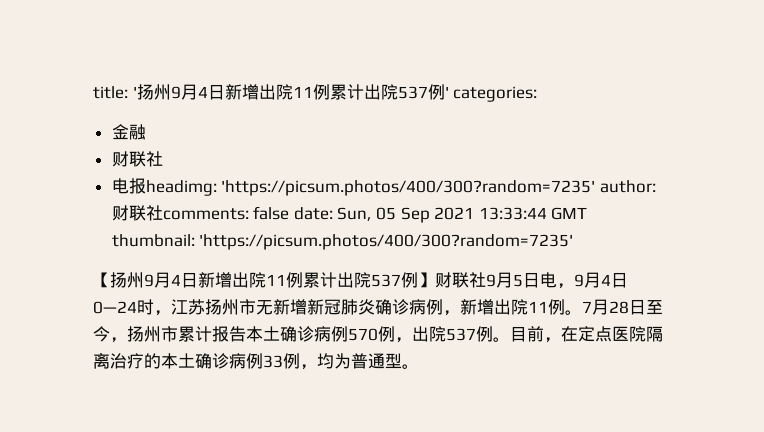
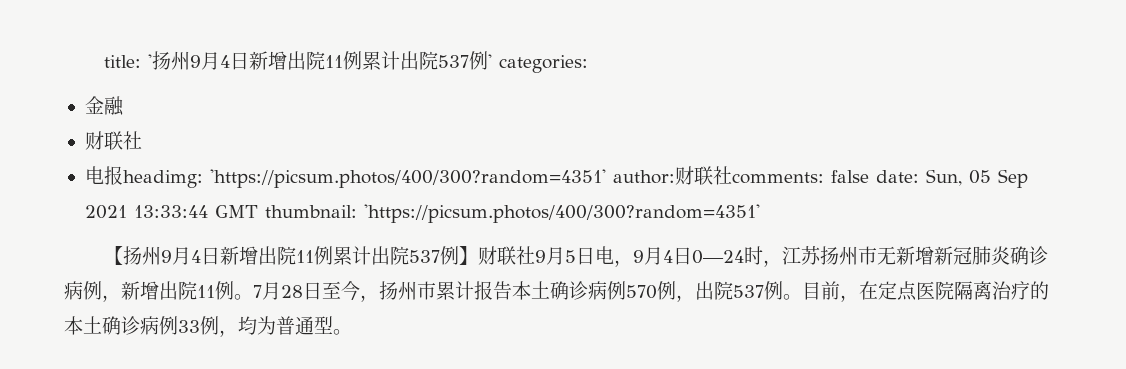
- 电报headimg: 'https://picsum.photos/400/300?random=7235' author:财联社comments: false date: Sun, 05 Sep 2021 13:33:44 GMT thumbnail: 'https://picsum.photos/400/300?random=7235'
+ 电报headimg: 'https://picsum.photos/400/300?random=4351' author:财联社comments: false date: Sun, 05 Sep 2021 13:33:44 GMT thumbnail: 'https://picsum.photos/400/300?random=4351'

